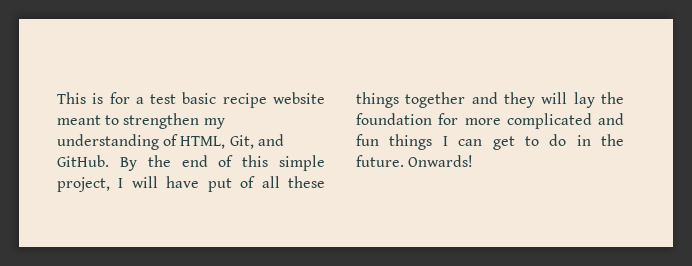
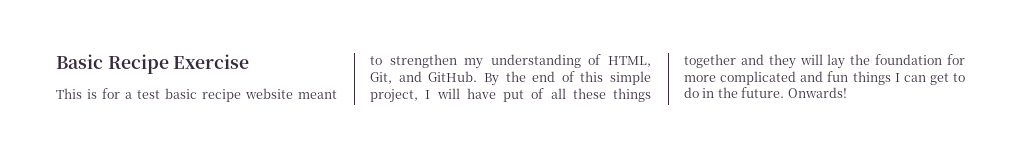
+ Basic Recipe Exercise

